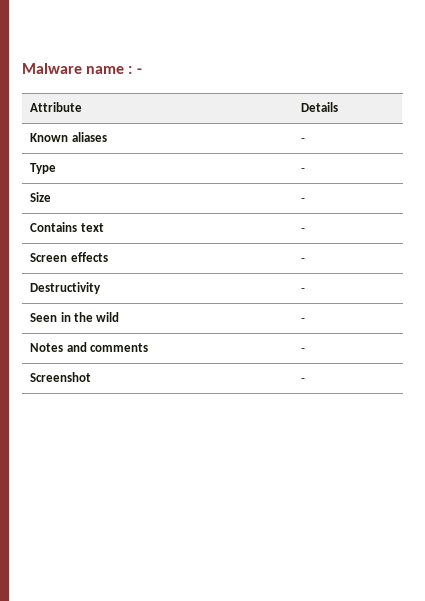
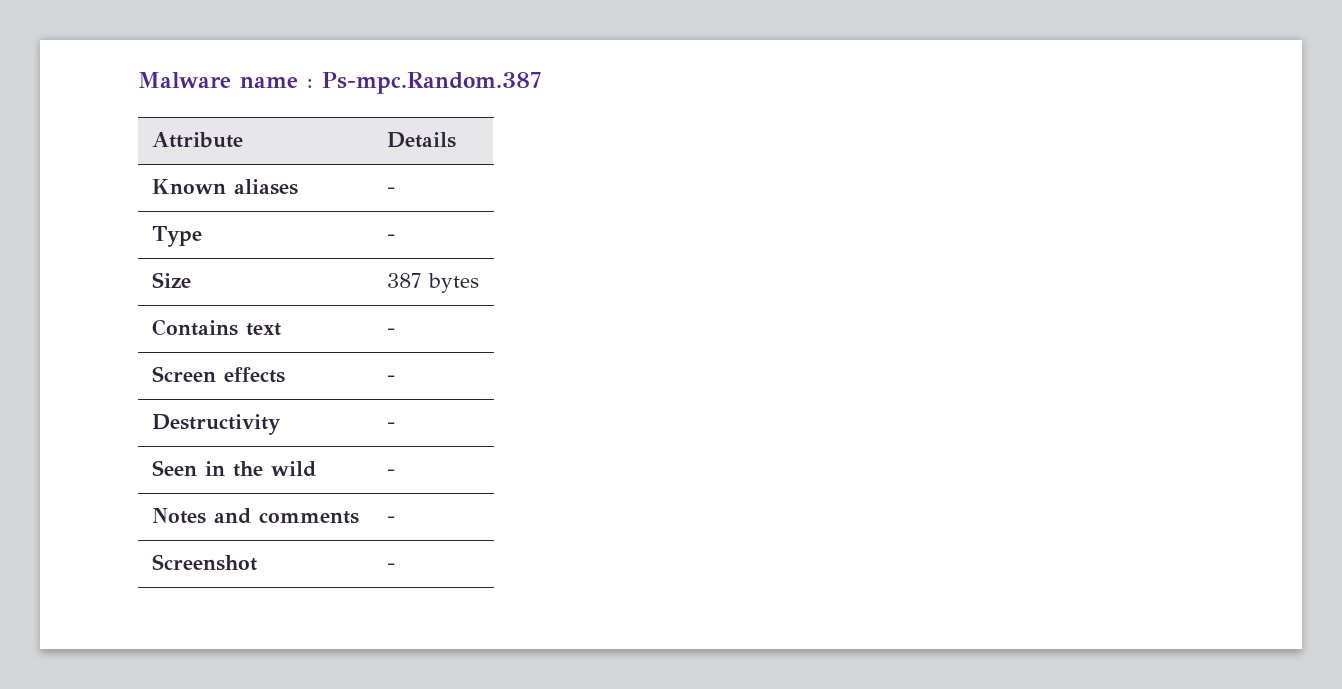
- Malware name : -
+ Malware name : Ps-mpc.Random.387
- Size | -
+ Size | 387 bytes

